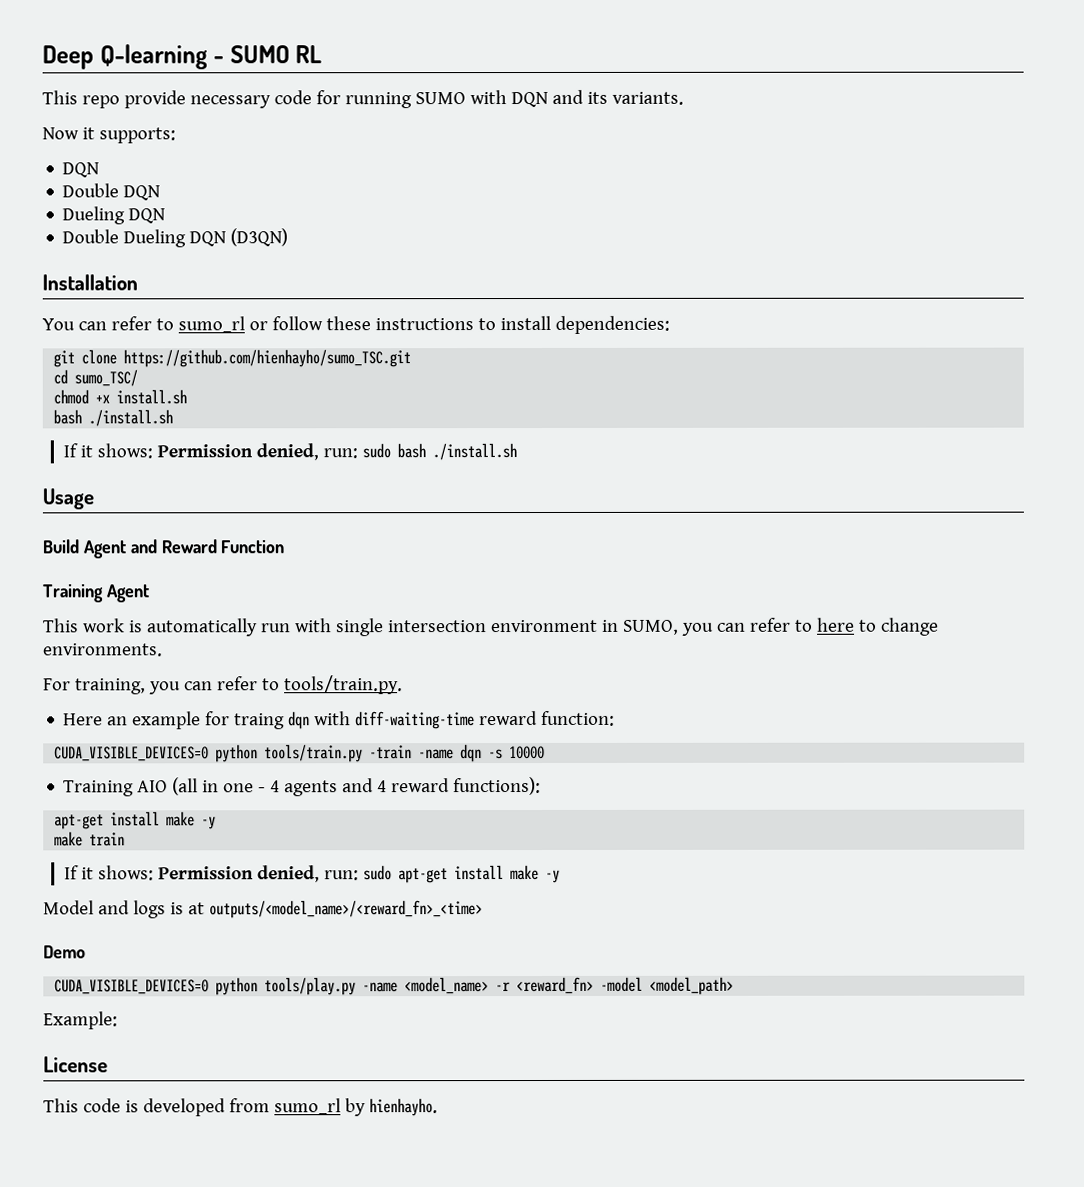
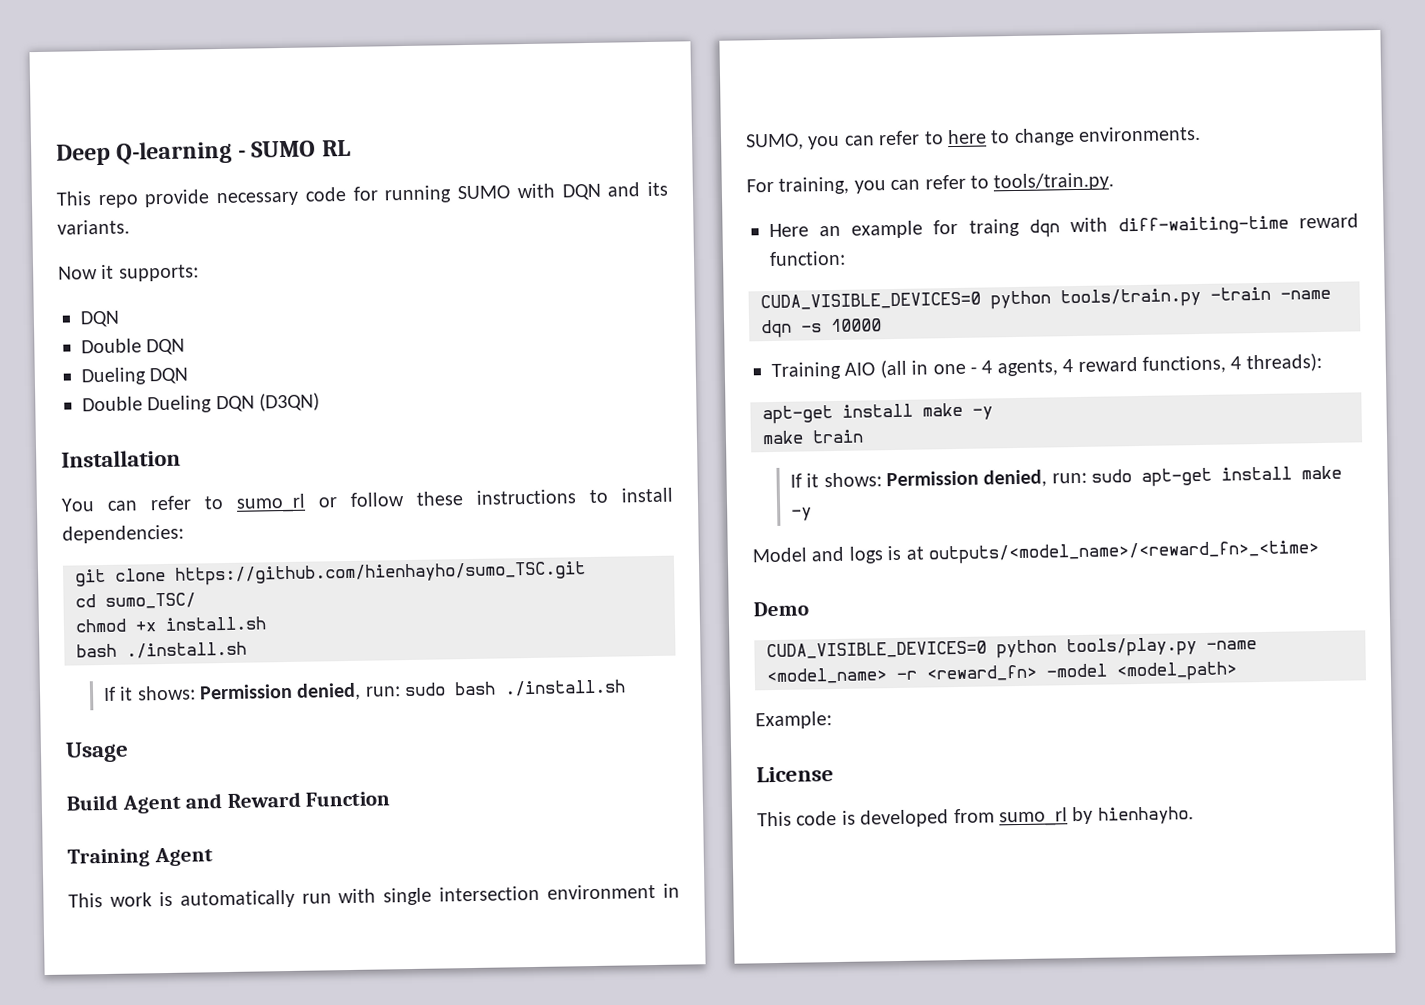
- Training AIO (all in one - 4 agents and 4 reward functions):
+ Training AIO (all in one - 4 agents, 4 reward functions, 4 threads):

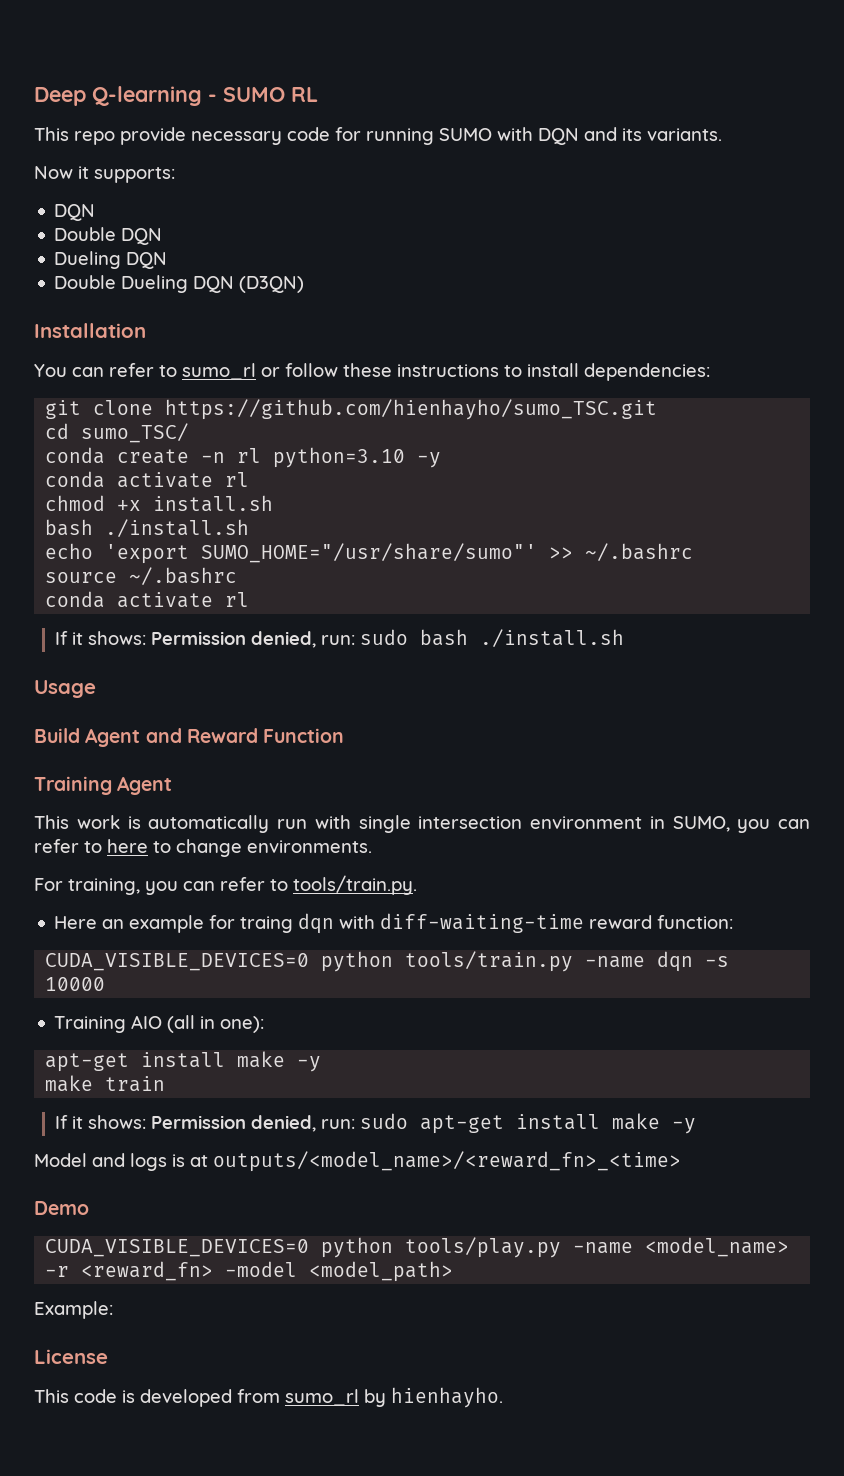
+ conda create -n rl python=3.10 -y
+ conda activate rl
+ echo 'export SUMO_HOME="/usr/share/sumo"' >> ~/.bashrc
+ source ~/.bashrc
+ conda activate rl
- CUDA_VISIBLE_DEVICES=0 python tools/train.py -train -name dqn -s 10000
+ CUDA_VISIBLE_DEVICES=0 python tools/train.py -name dqn -s 10000
- Training AIO (all in one - 4 agents, 4 reward functions, 4 threads):
+ Training AIO (all in one):

